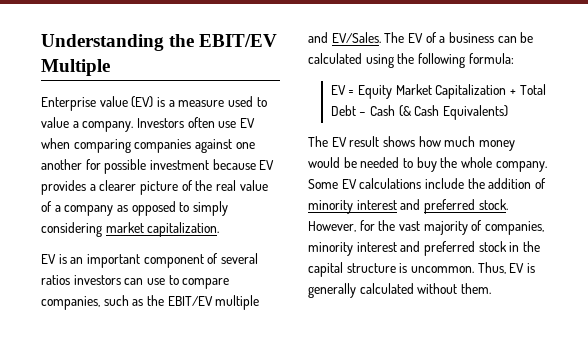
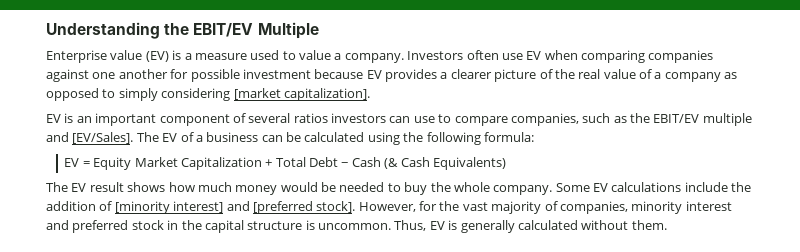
- Investors often use EV when comparing companies against one another for possible investment because EV provides a clearer picture of the real value of a company as opposed to simply considering market capitalization.
+ Investors often use EV when comparing companies against one another for possible investment because EV provides a clearer picture of the real value of a company as opposed to simply considering [market capitalization].
- EV is an important component of several ratios investors can use to compare companies, such as the EBIT/EV multiple and EV/Sales.
+ EV is an important component of several ratios investors can use to compare companies, such as the EBIT/EV multiple and [EV/Sales].
- Some EV calculations include the addition of minority interest and preferred stock.
+ Some EV calculations include the addition of [minority interest] and [preferred stock].

